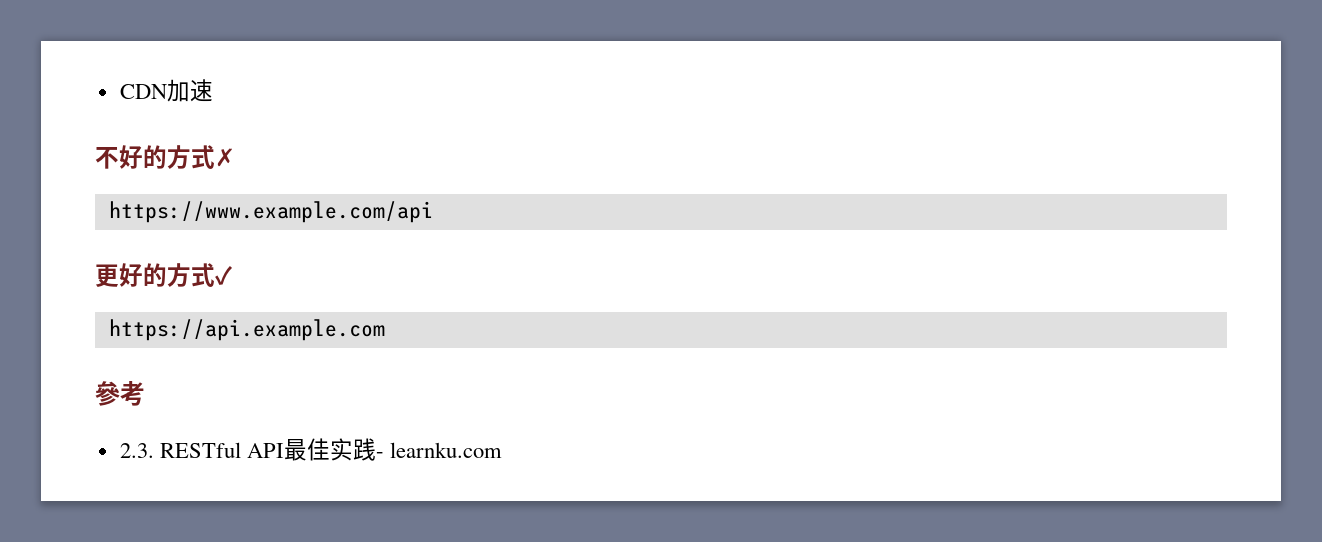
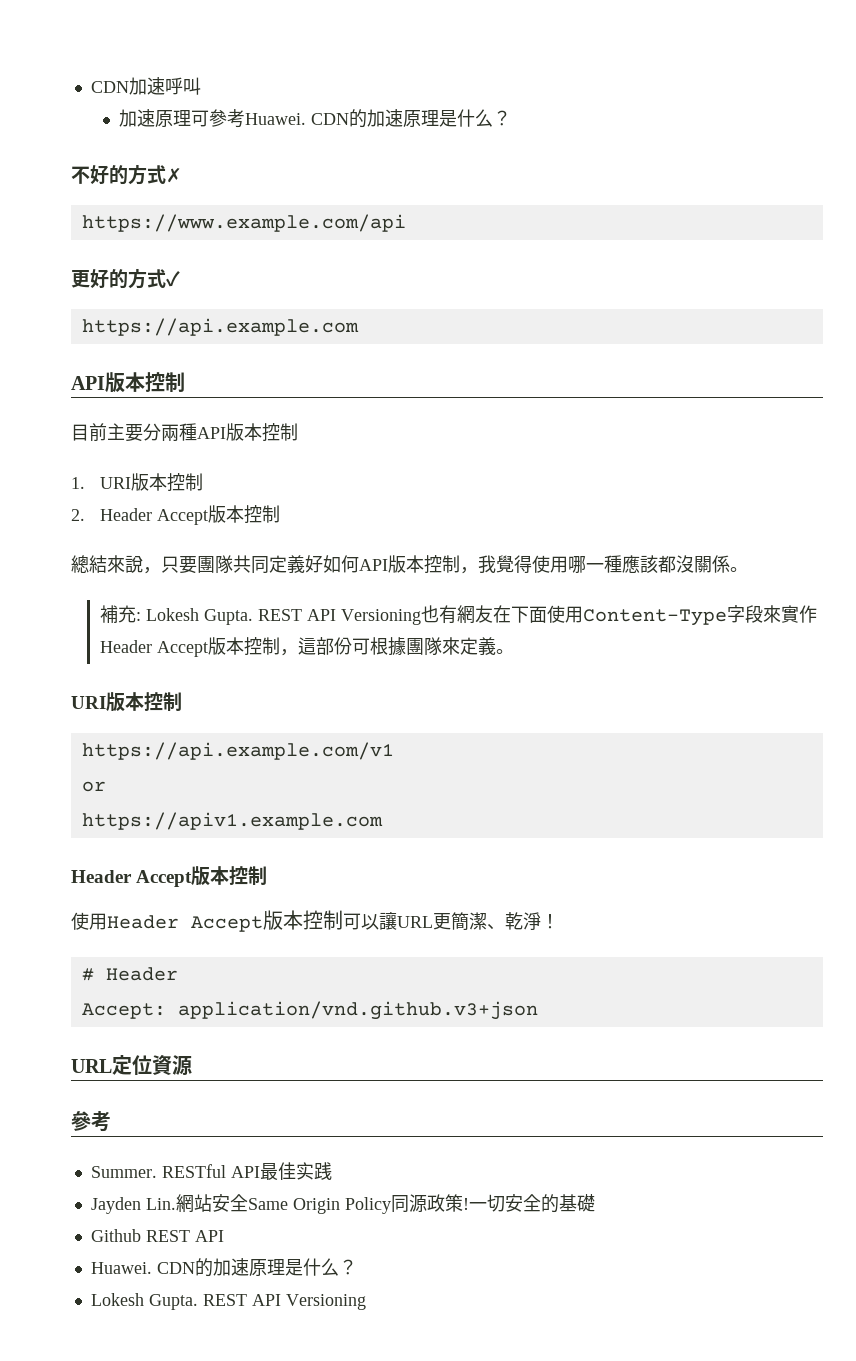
- CDN加速
+ CDN加速呼叫
+ 加速原理可參考Huawei. CDN的加速原理是什么？
  https://api.example.com
+ API版本控制
+ 目前主要分兩種API版本控制
+ 1. URI版本控制
+ 2. Header Accept版本控制
+ 總結來說，只要團隊共同定義好如何API版本控制，我覺得使用哪一種應該都沒關係。
+ 補充: Lokesh Gupta. REST API Versioning也有網友在下面使用Content-Type字段來實作Header Accept版本控制，這部份可根據團隊來定義。
+ URI版本控制
+ https://api.example.com/v1
+ or
+ https://apiv1.example.com
+ Header Accept版本控制
+ 使用Header Accept版本控制可以讓URL更簡潔、乾淨！
+ # Header
+ Accept: application/vnd.github.v3+json
+ URL定位資源
- 2.3. RESTful API最佳实践- learnku.com
+ Summer. RESTful API最佳实践
+ Jayden Lin.網站安全Same Origin Policy同源政策!一切安全的基礎
+ Github REST API
+ Huawei. CDN的加速原理是什么？
+ Lokesh Gupta. REST API Versioning

